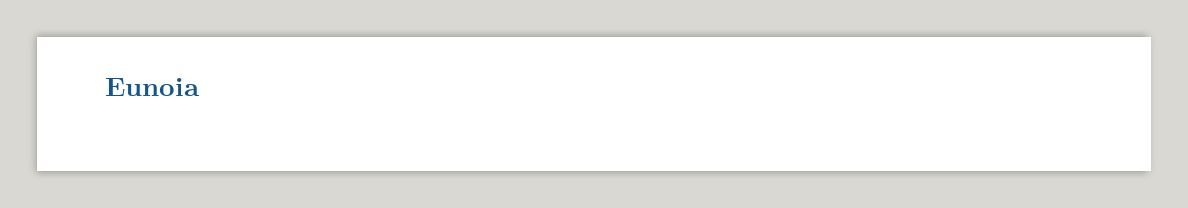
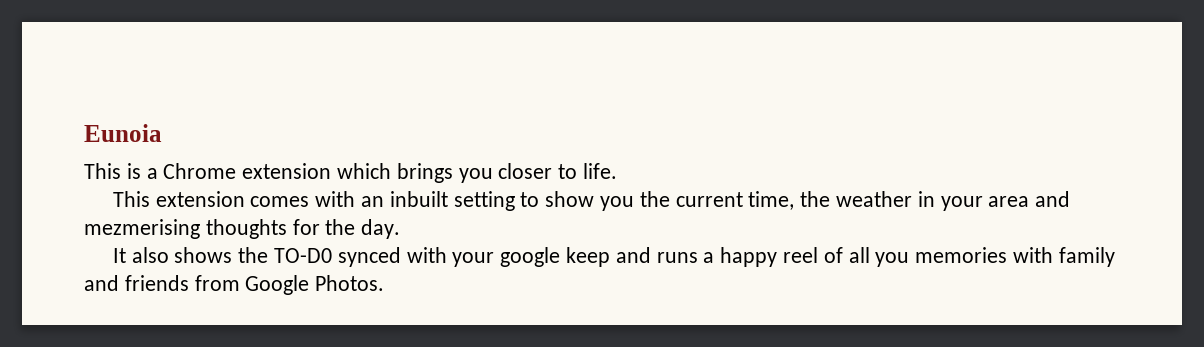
+ This is a Chrome extension which brings you closer to life.
+ This extension comes with an inbuilt setting to show you the current time, the weather in your area and mezmerising thoughts for the day.
+ It also shows the TO-D0 synced with your google keep and runs a happy reel of all you memories with family and friends from Google Photos.

